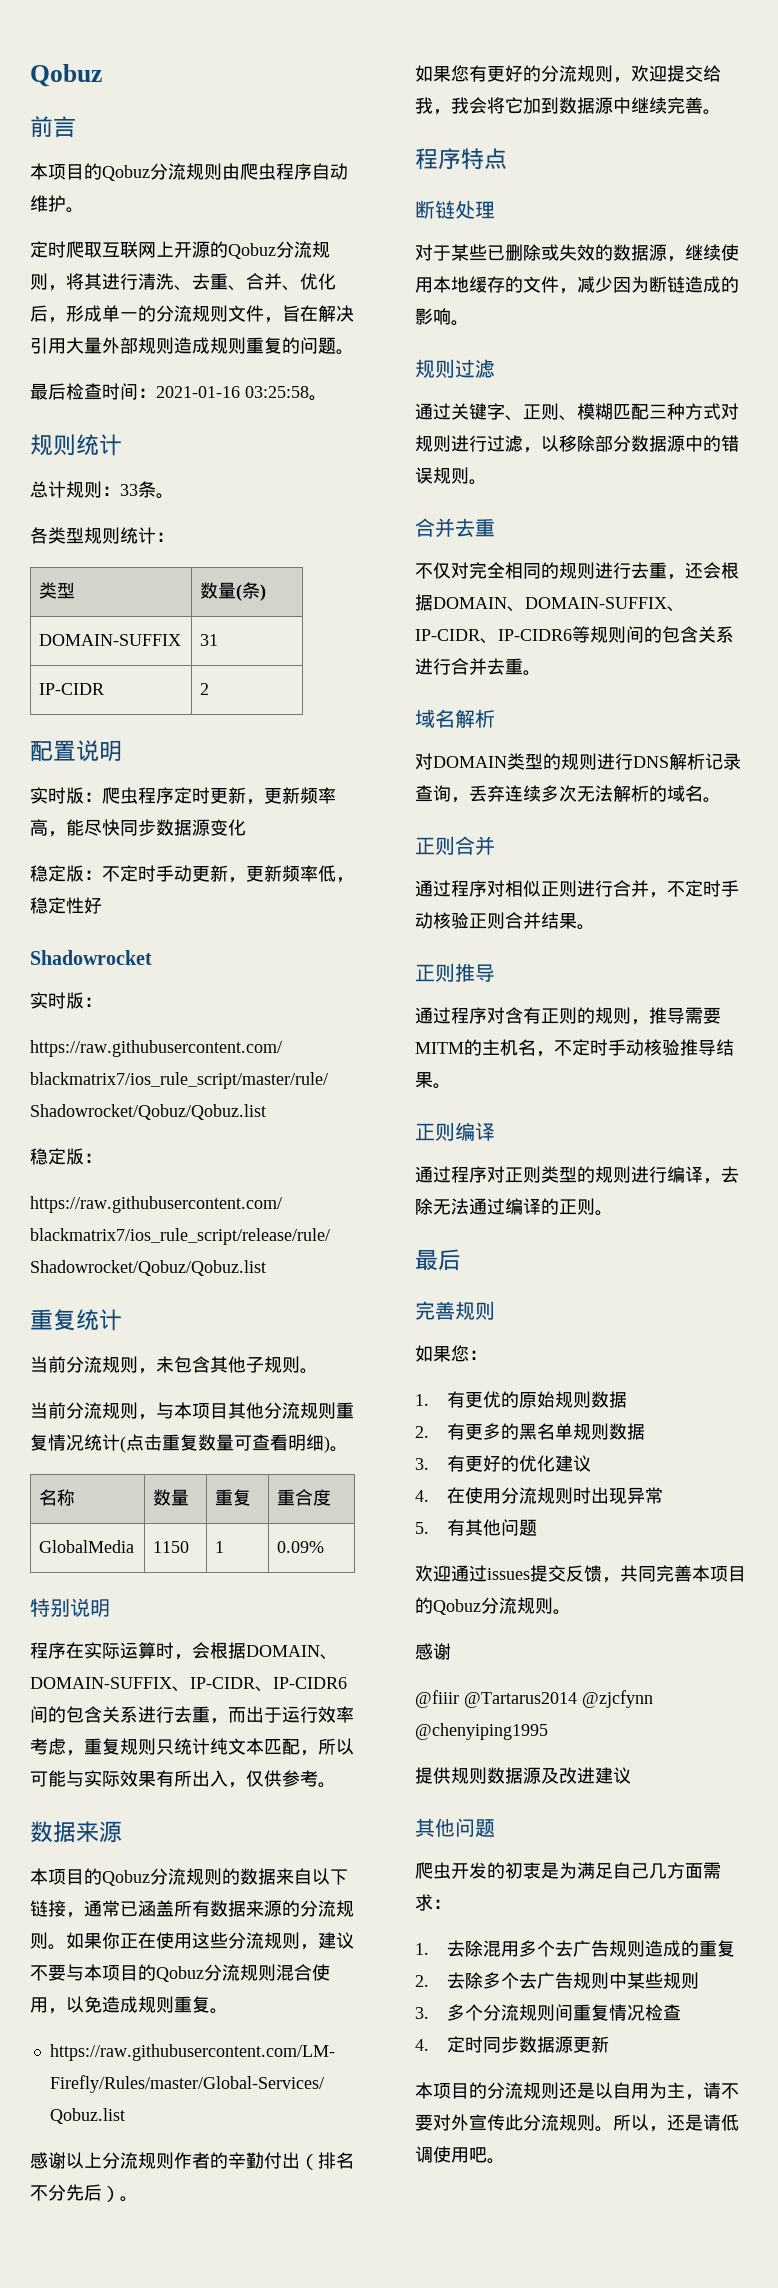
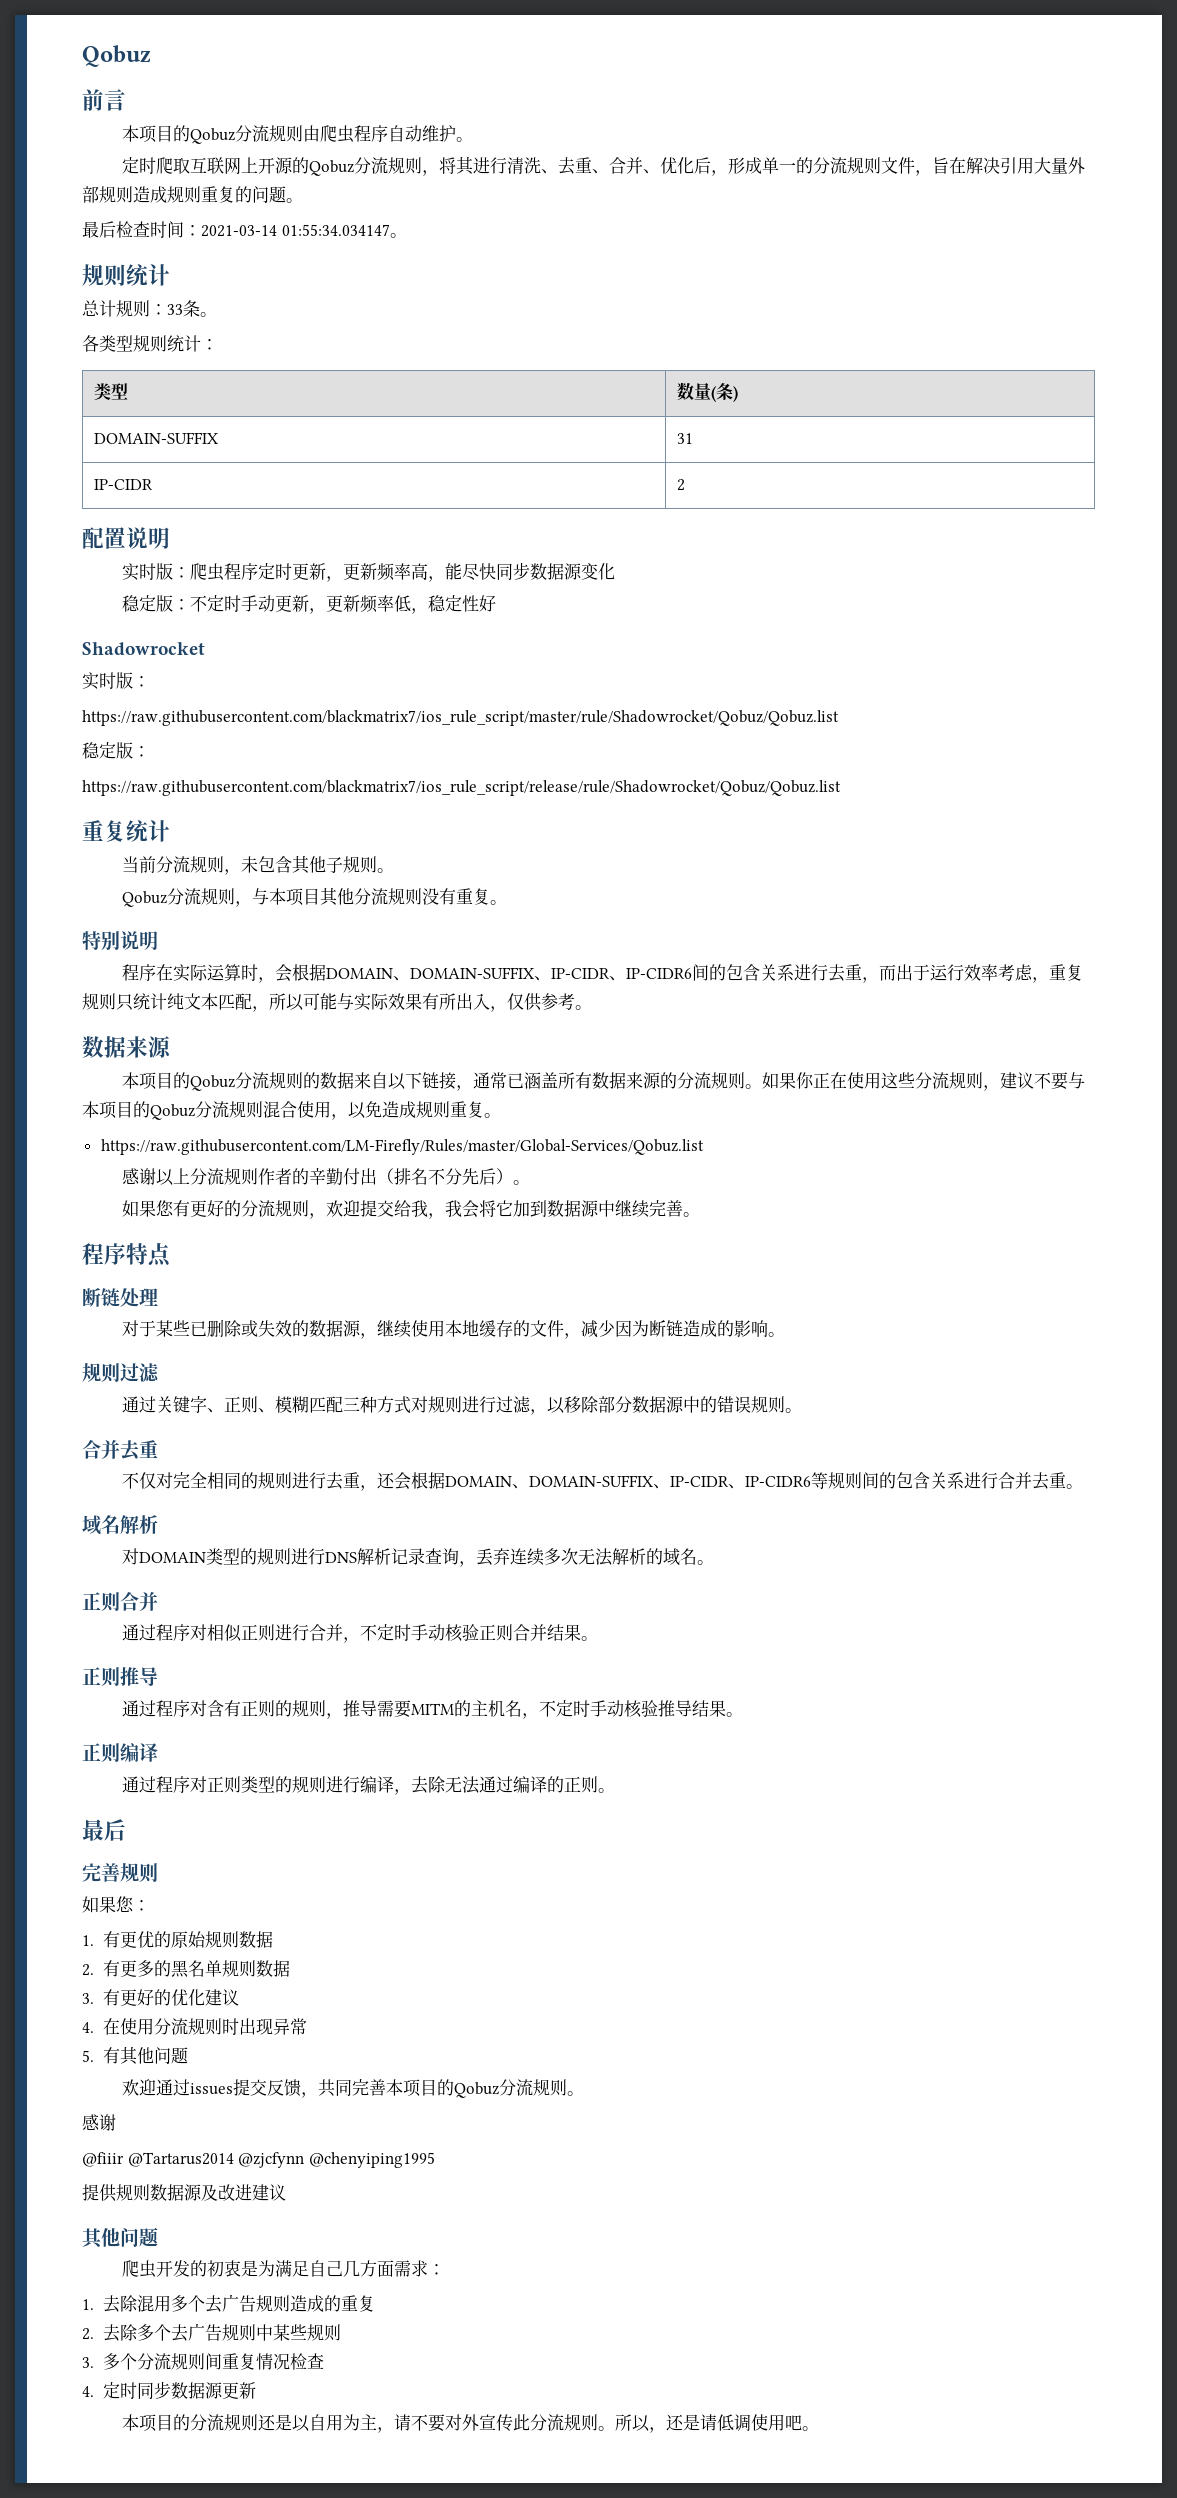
- 最后检查时间：2021-01-16 03:25:58。
+ 最后检查时间：2021-03-14 01:55:34.034147。
- 当前分流规则，与本项目其他分流规则重复情况统计(点击重复数量可查看明细)。
- 名称 | 数量 | 重复 | 重合度
- GlobalMedia | 1150 | 1 | 0.09%
+ Qobuz分流规则，与本项目其他分流规则没有重复。

